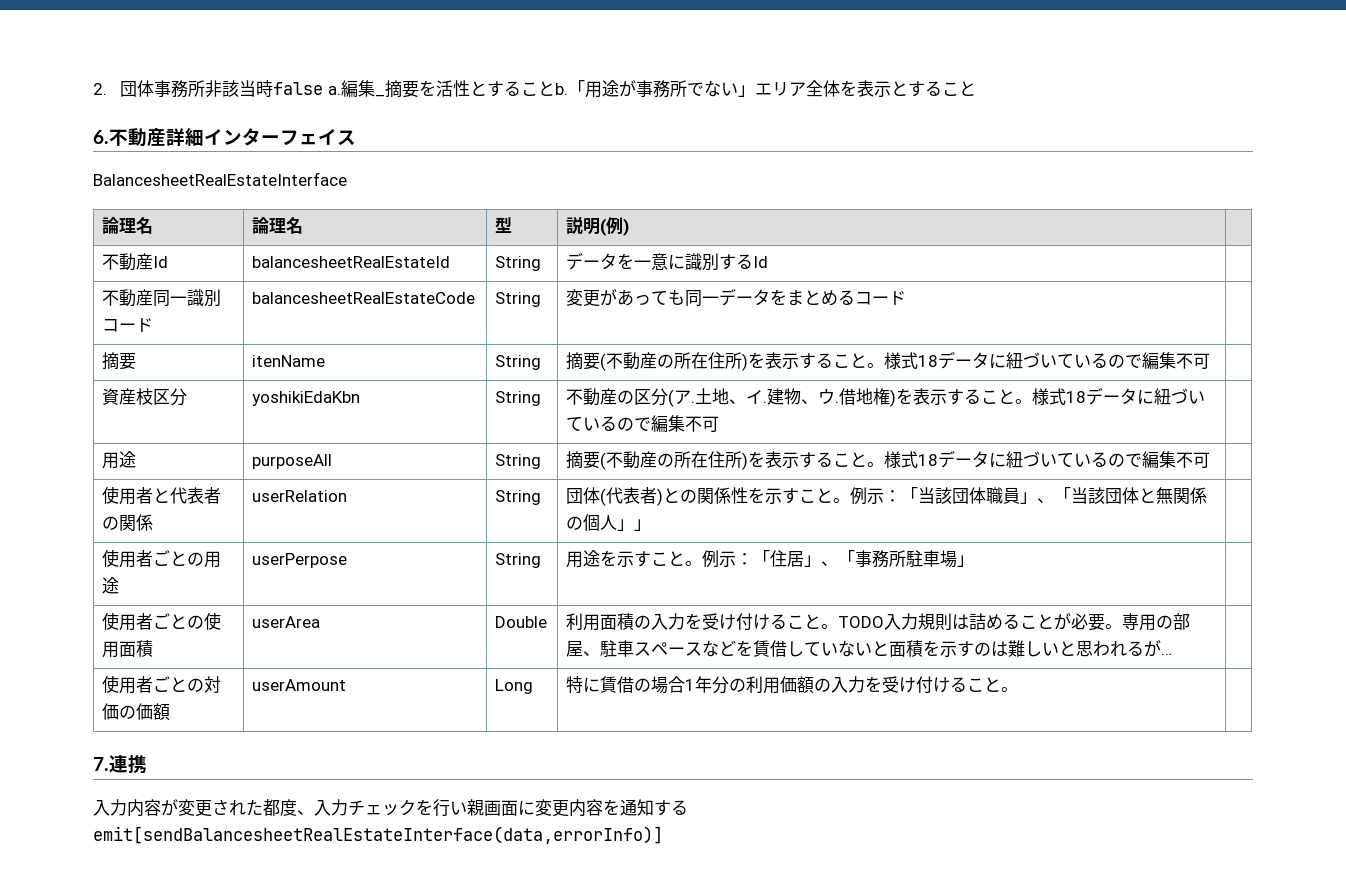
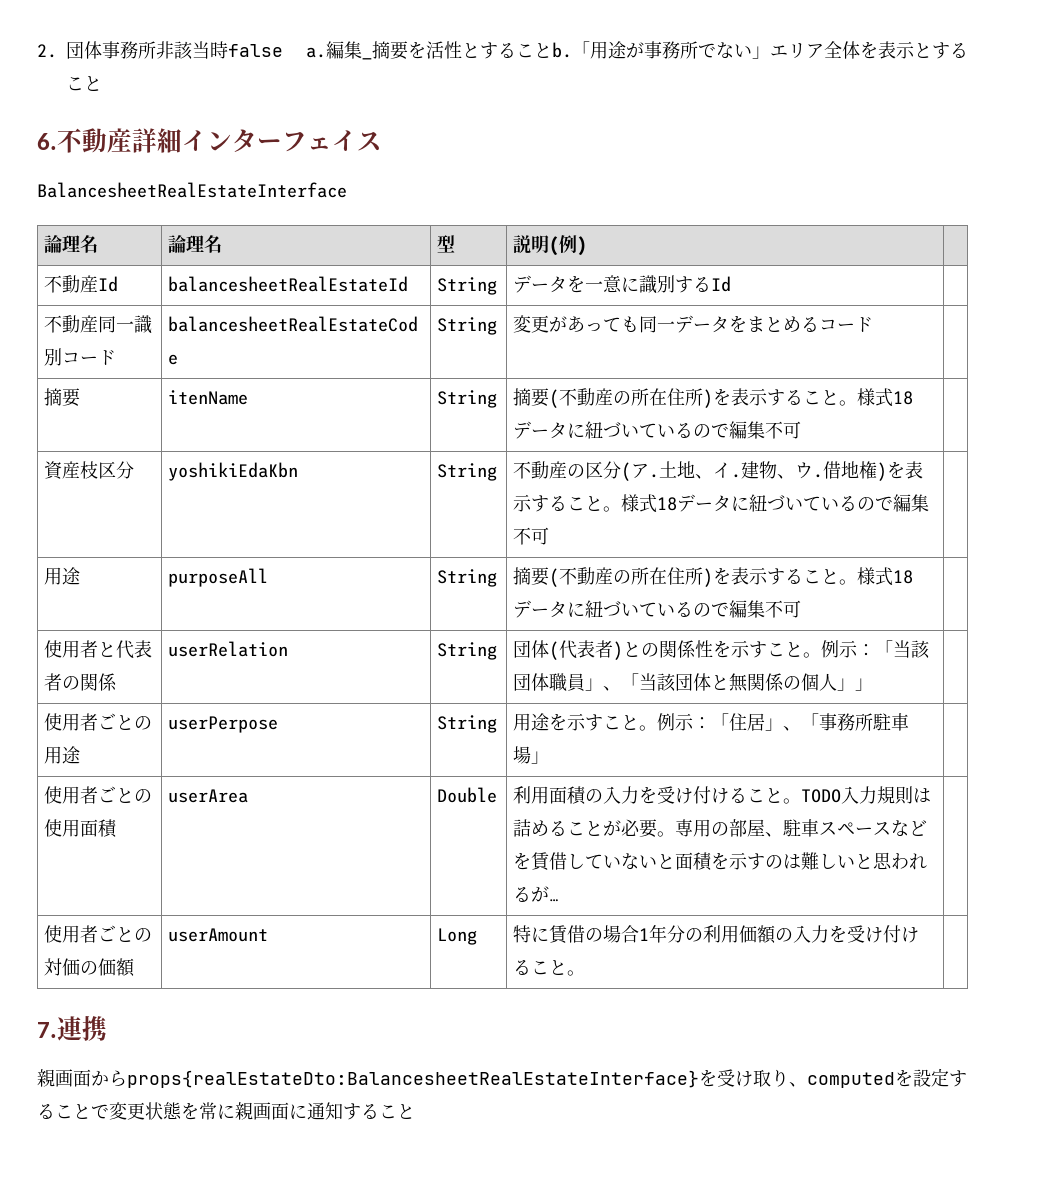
- 入力内容が変更された都度、入力チェックを行い親画面に変更内容を通知するemit[sendBalancesheetRealEstateInterface(data,errorInfo)]
+ 親画面からprops{realEstateDto:BalancesheetRealEstateInterface}を受け取り、computedを設定することで変更状態を常に親画面に通知すること

